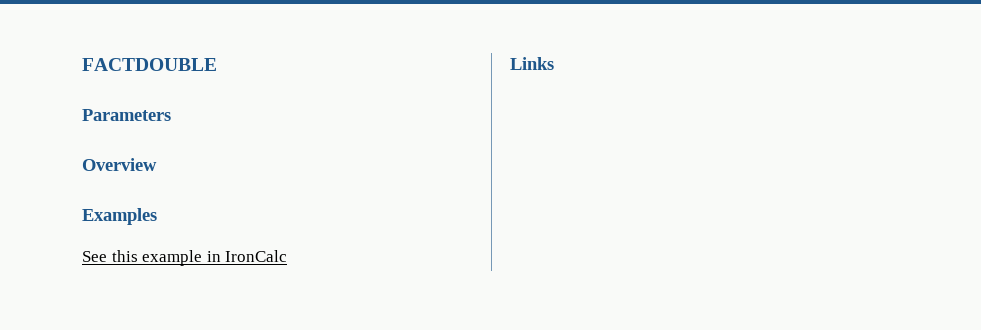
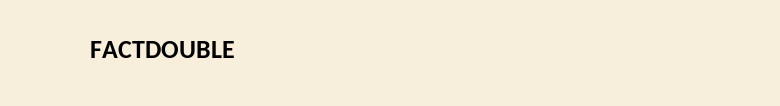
- Parameters
- Overview
- Examples
- See this example in IronCalc
- Links

